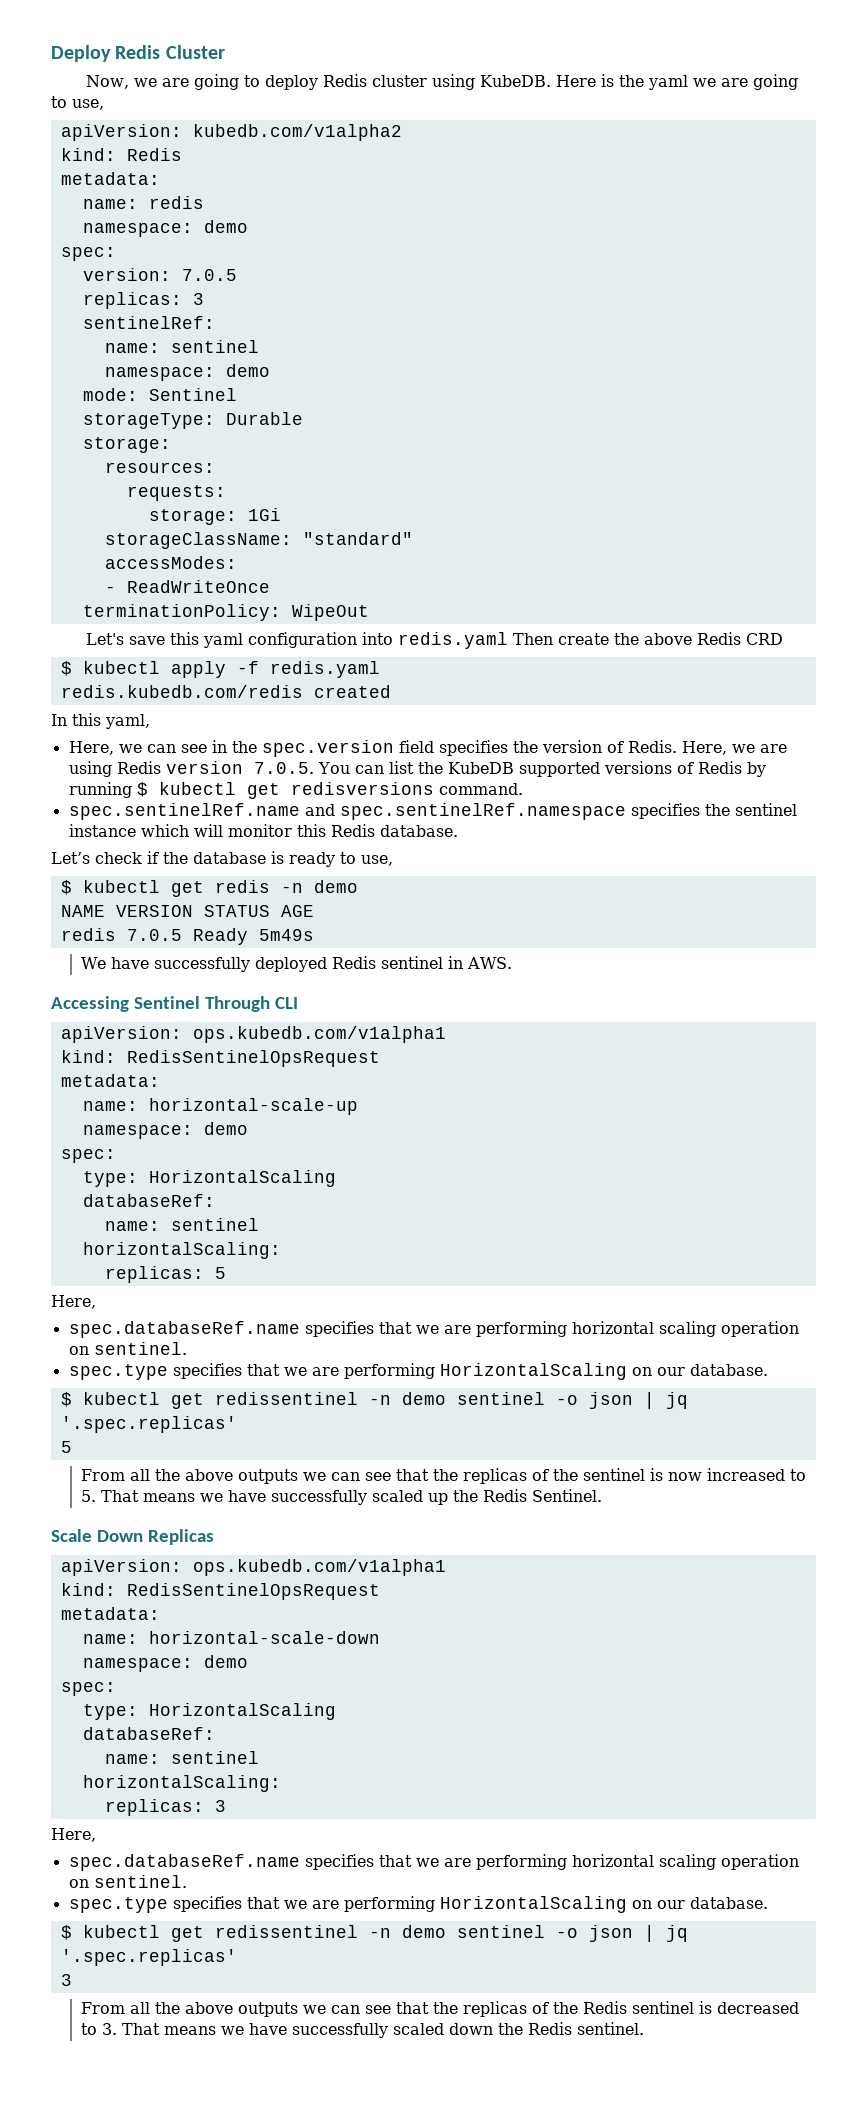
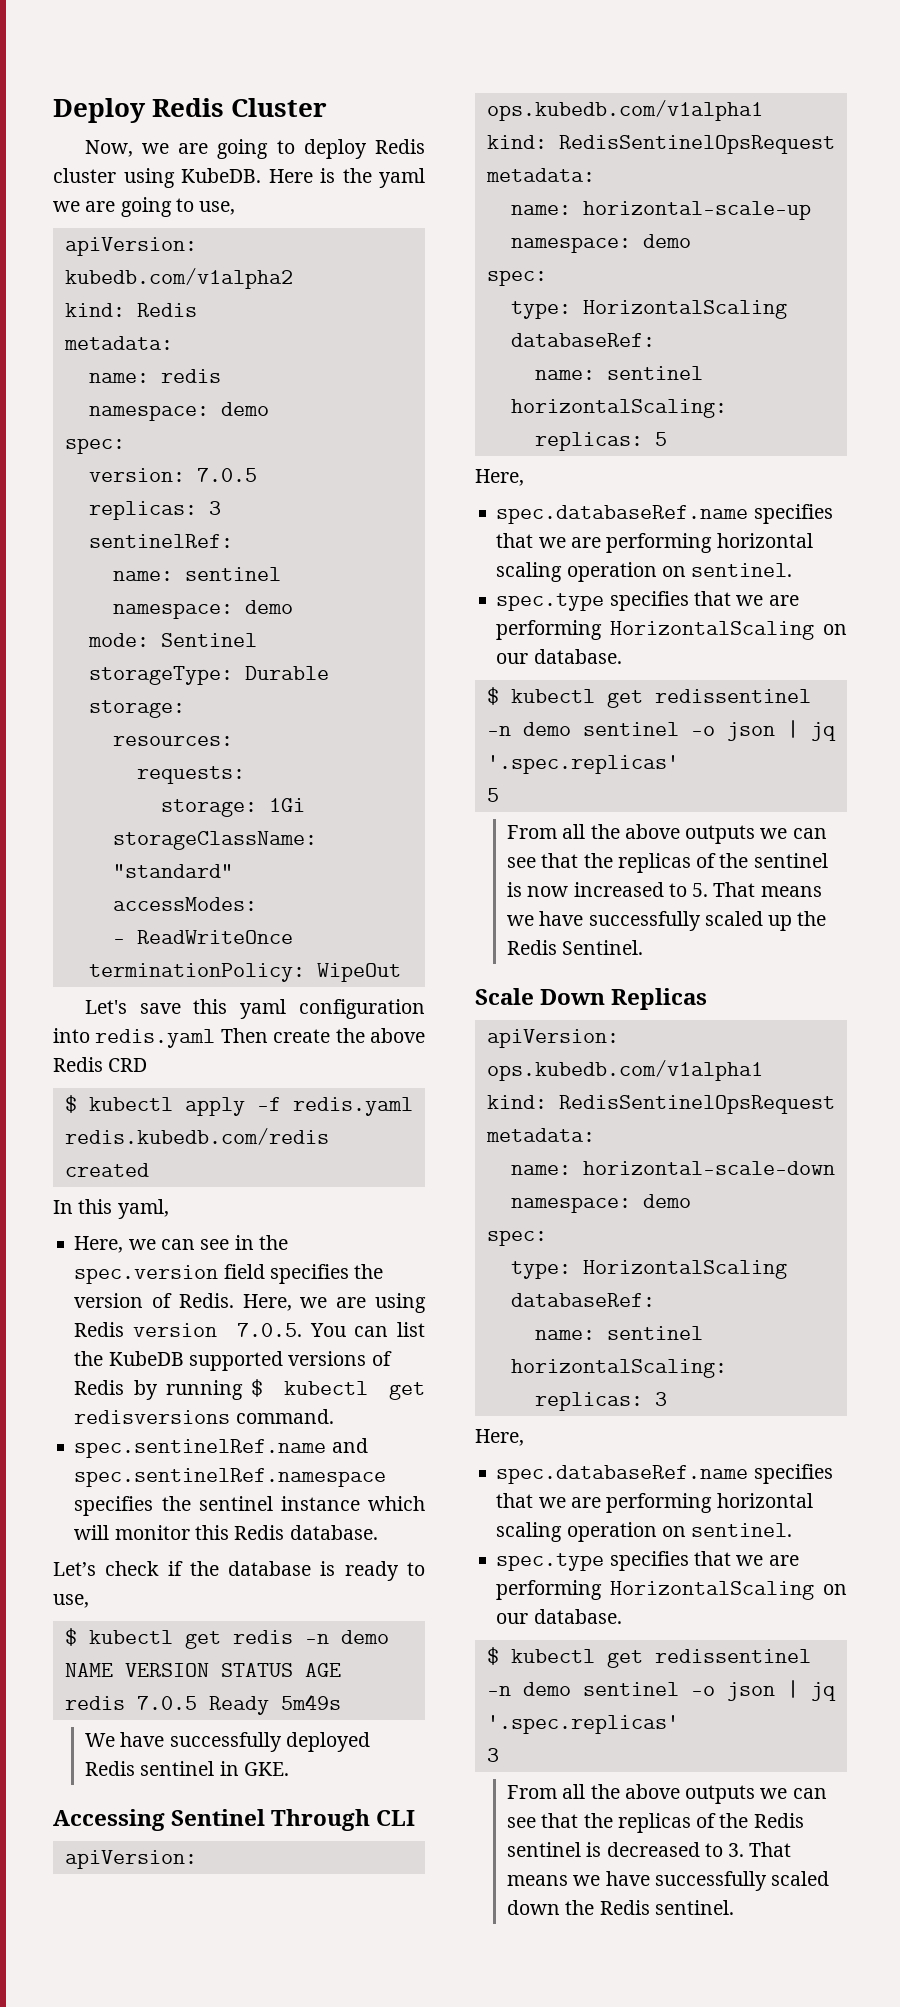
- We have successfully deployed Redis sentinel in AWS.
+ We have successfully deployed Redis sentinel in GKE.

